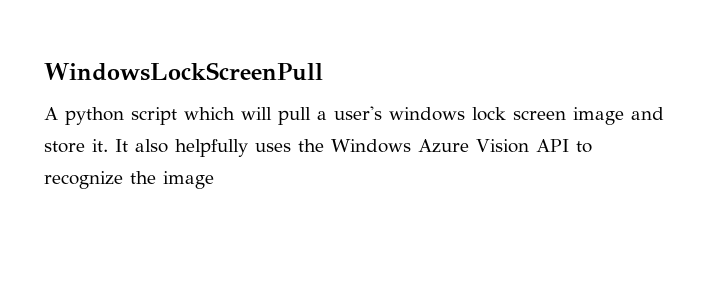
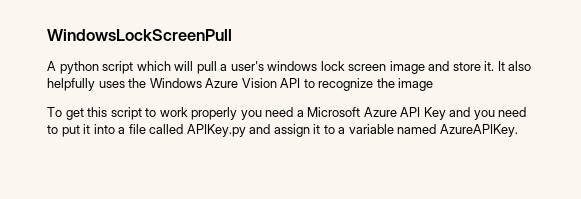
+ To get this script to work properly you need a Microsoft Azure API Key and you need to put it into a file called APIKey.py and assign it to a variable named AzureAPIKey.

